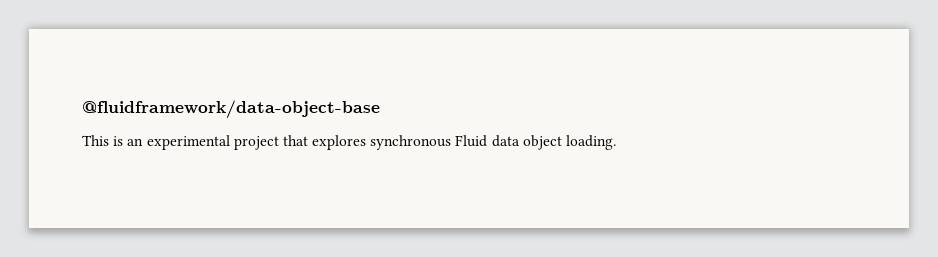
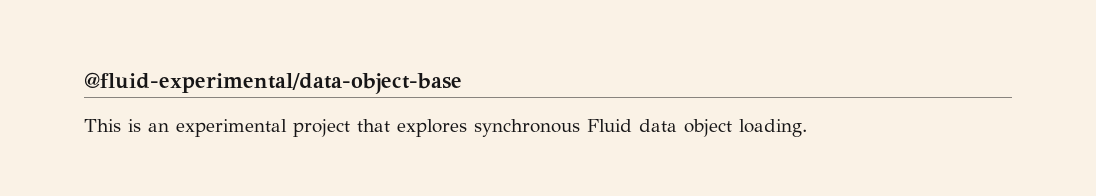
- @fluidframework/data-object-base
+ @fluid-experimental/data-object-base

